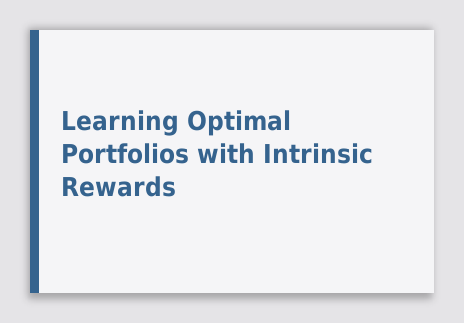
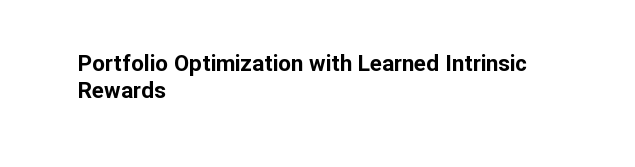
- Learning Optimal Portfolios with Intrinsic Rewards
+ Portfolio Optimization with Learned Intrinsic Rewards

